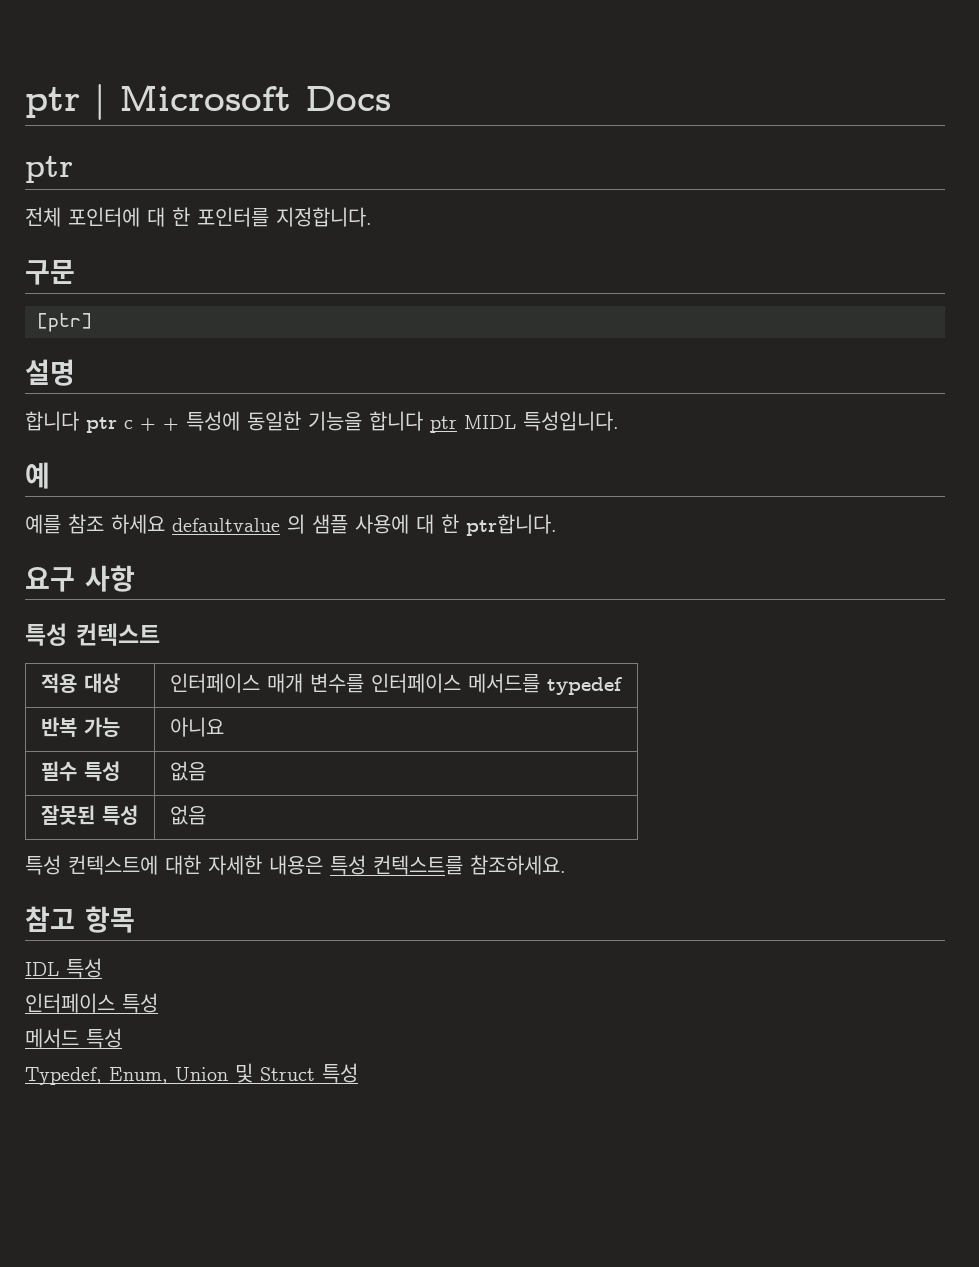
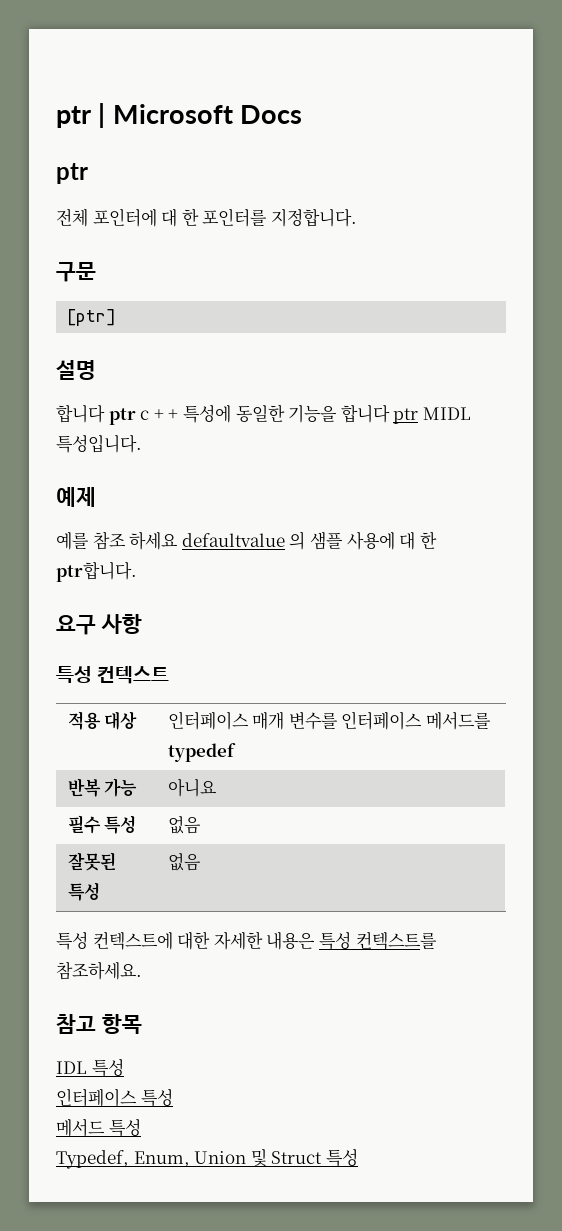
- 예
+ 예제

